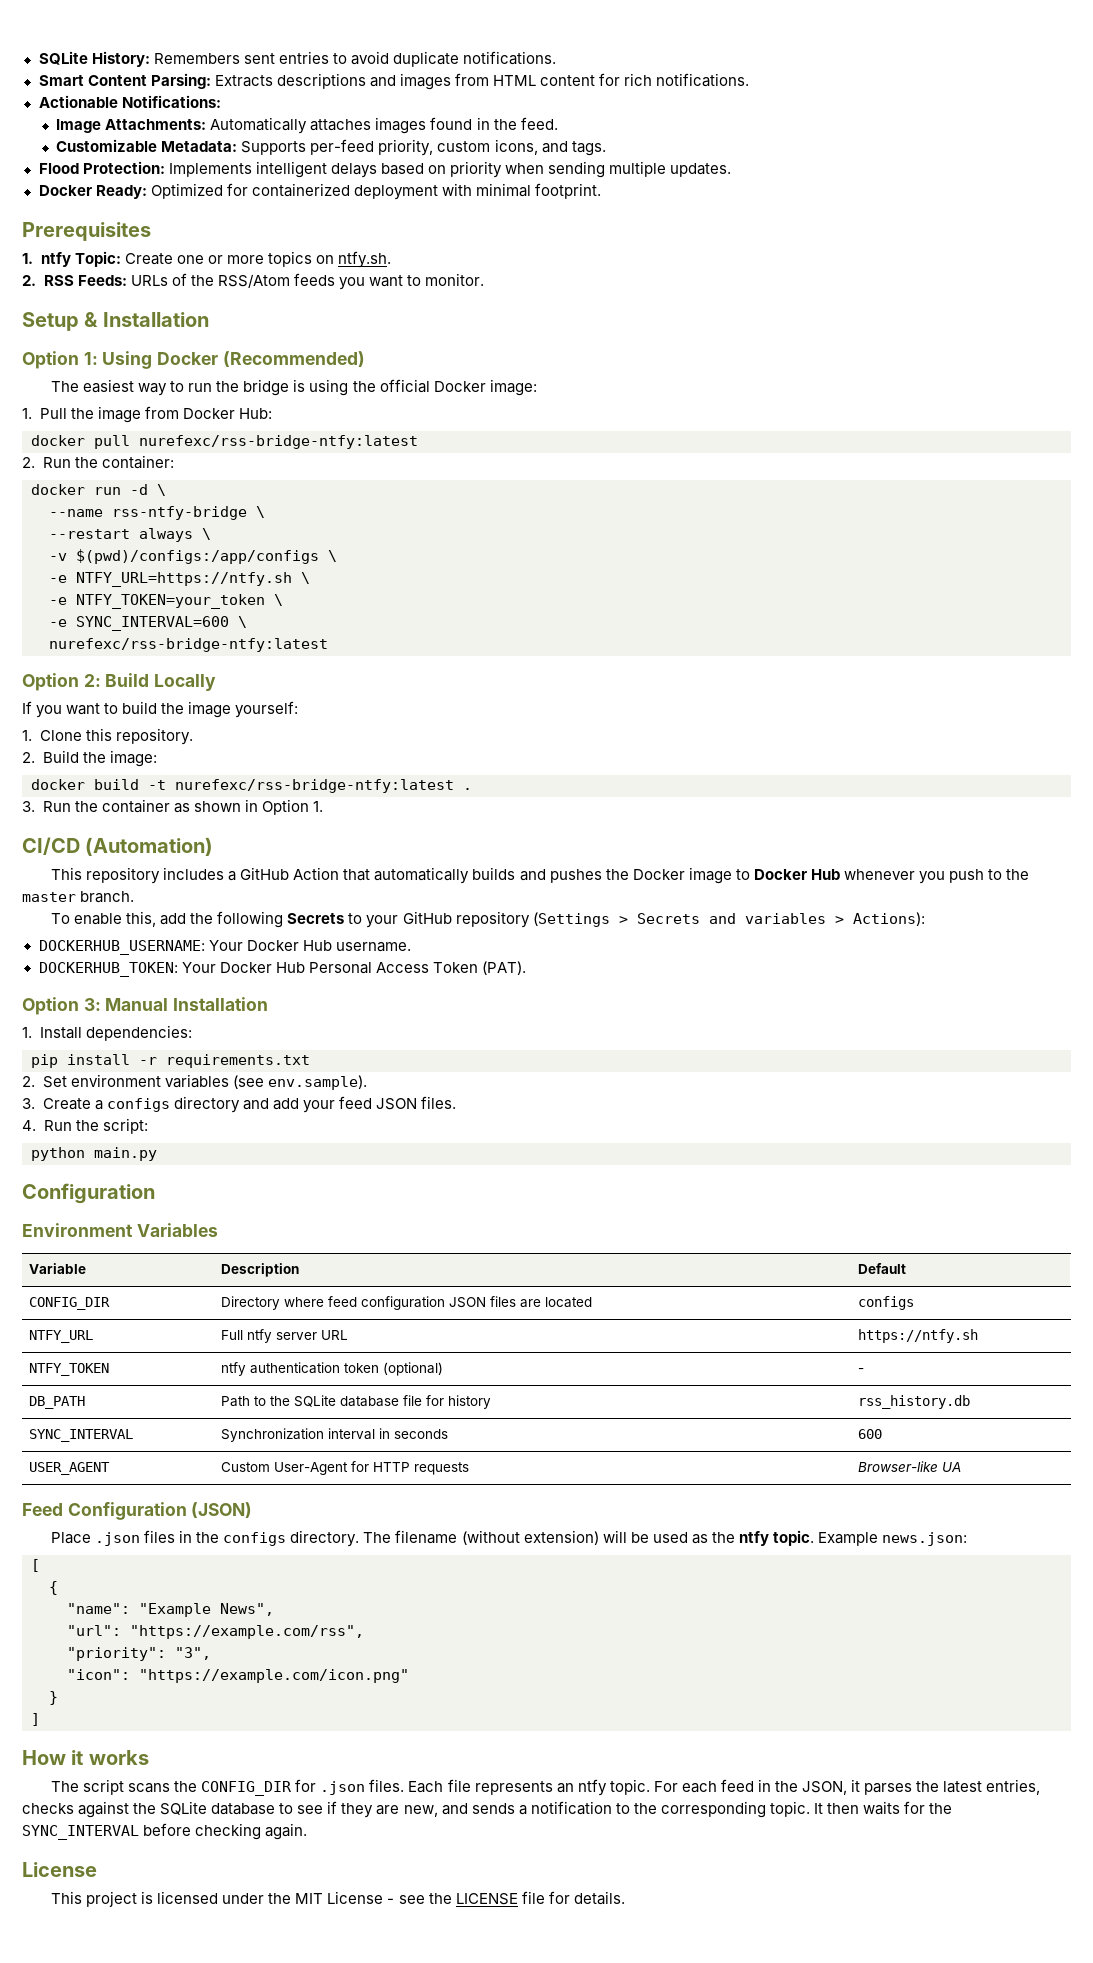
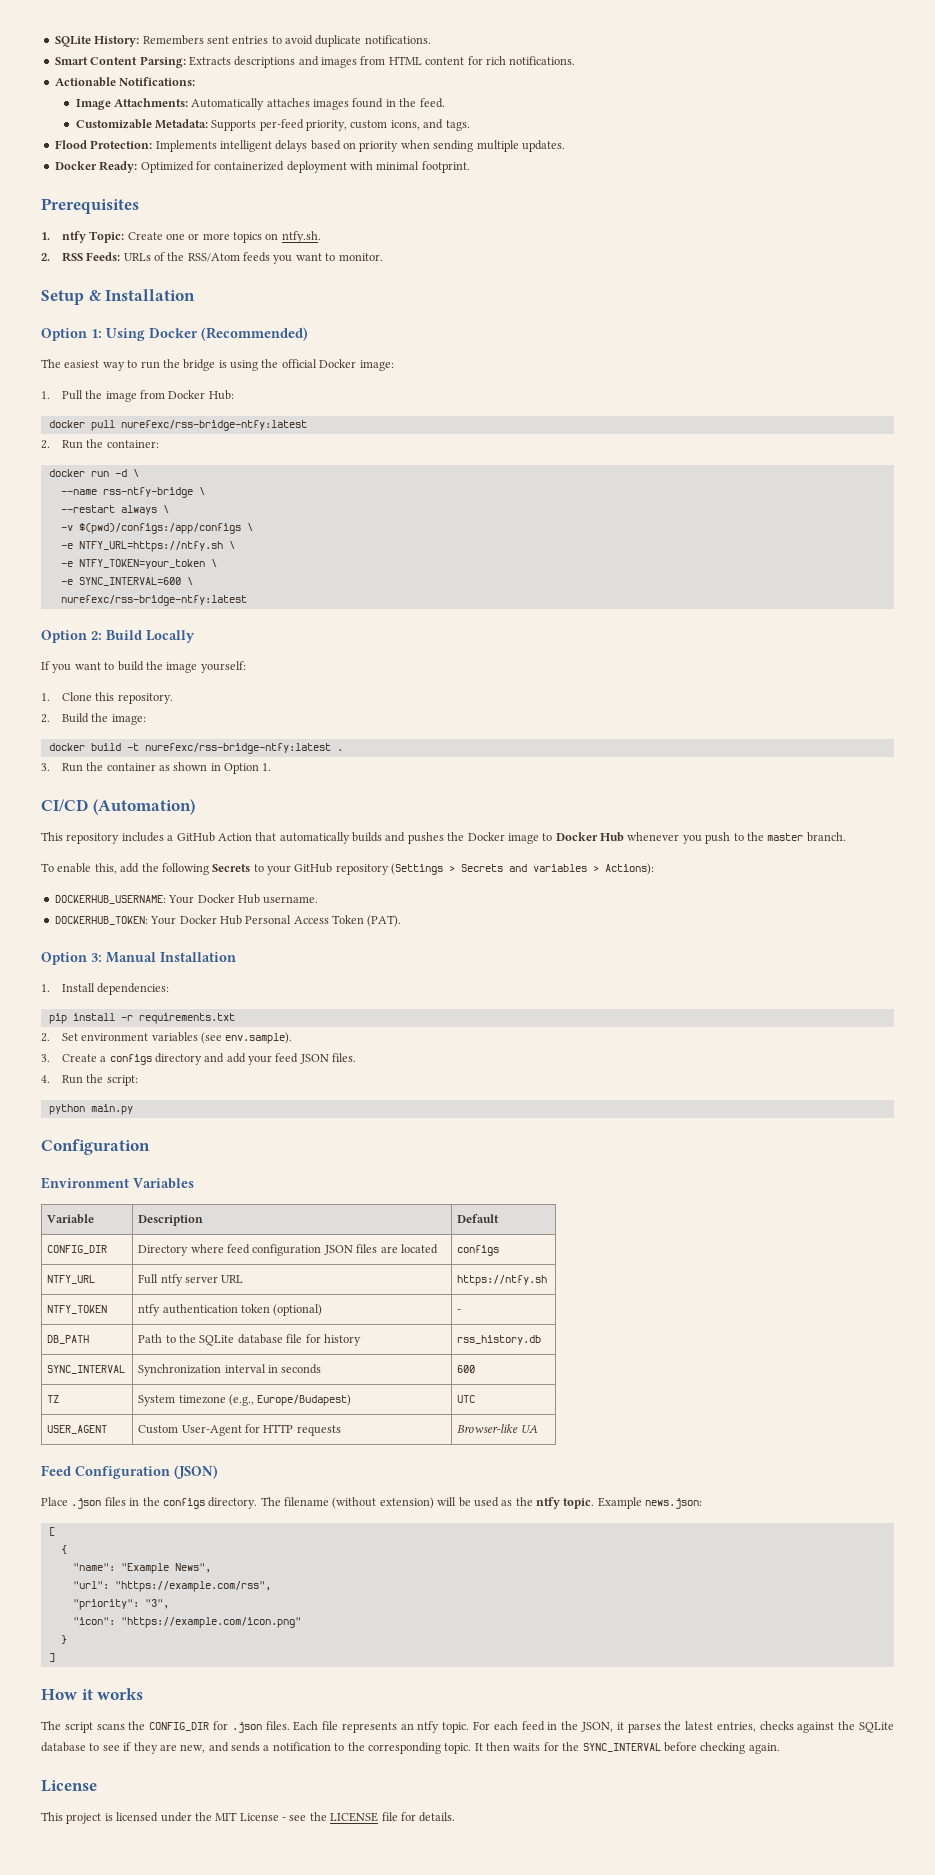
+ TZ | System timezone (e.g., Europe/Budapest) | UTC

